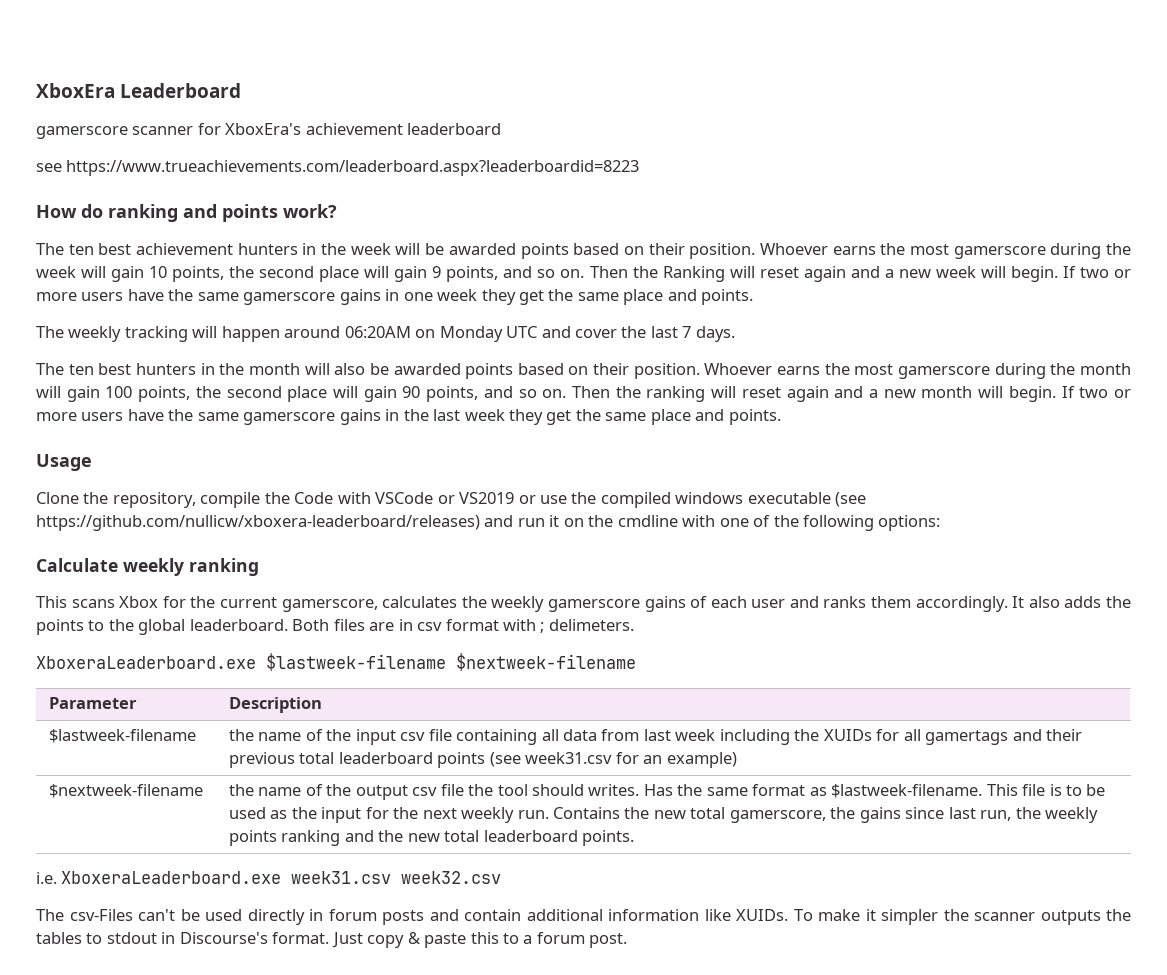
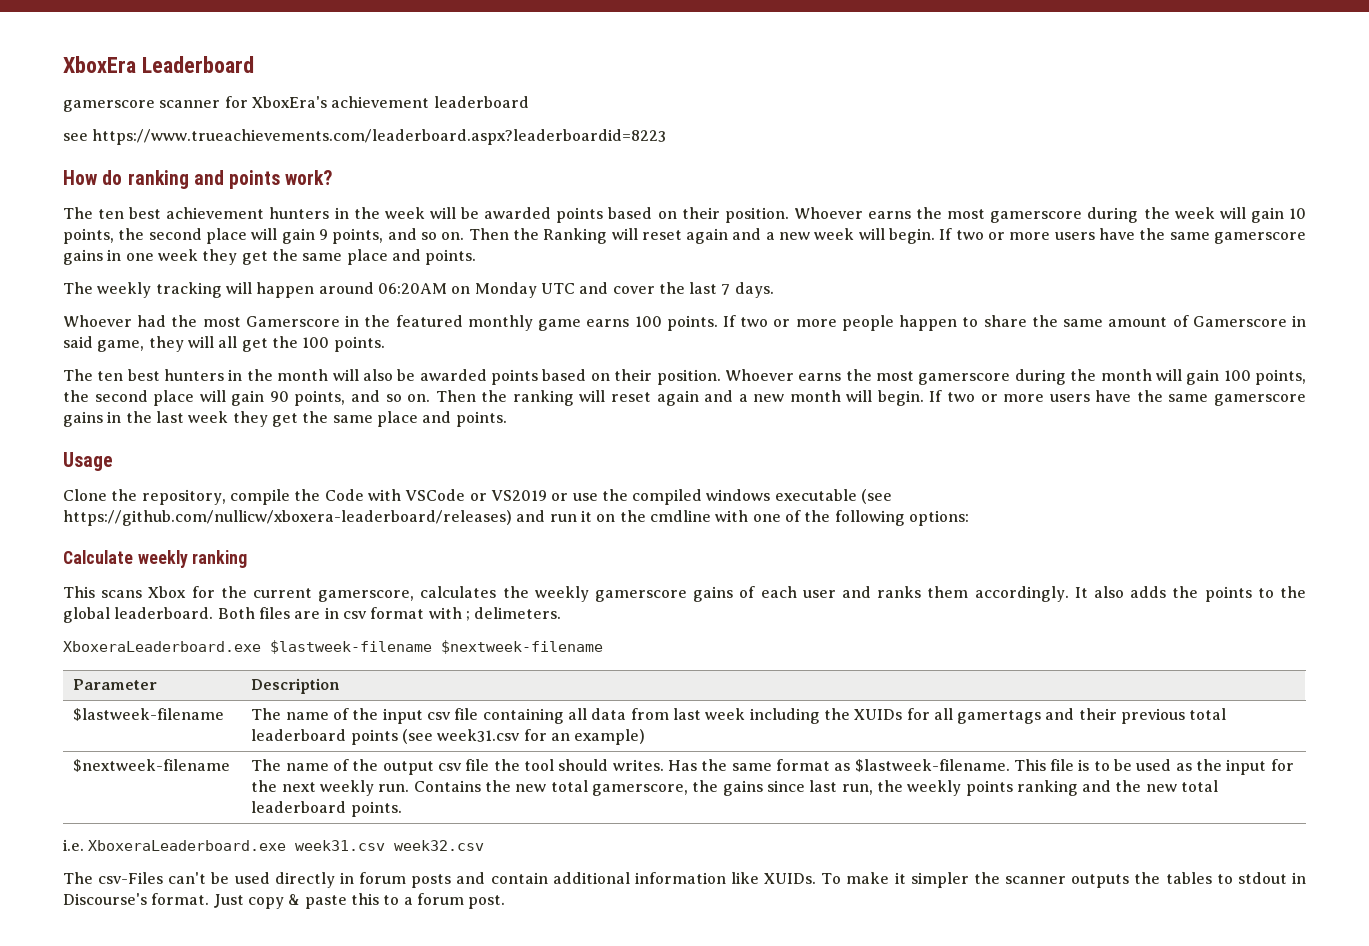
+ Whoever had the most Gamerscore in the featured monthly game earns 100 points. If two or more people happen to share the same amount of Gamerscore in said game, they will all get the 100 points.
- $lastweek-filename | the name of the input csv file containing all data from last week including the XUIDs for all gamertags and their previous total leaderboard points (see week31.csv for an example)
+ $lastweek-filename | The name of the input csv file containing all data from last week including the XUIDs for all gamertags and their previous total leaderboard points (see week31.csv for an example)
- the name of the output csv file the tool should writes.
+ The name of the output csv file the tool should writes.

